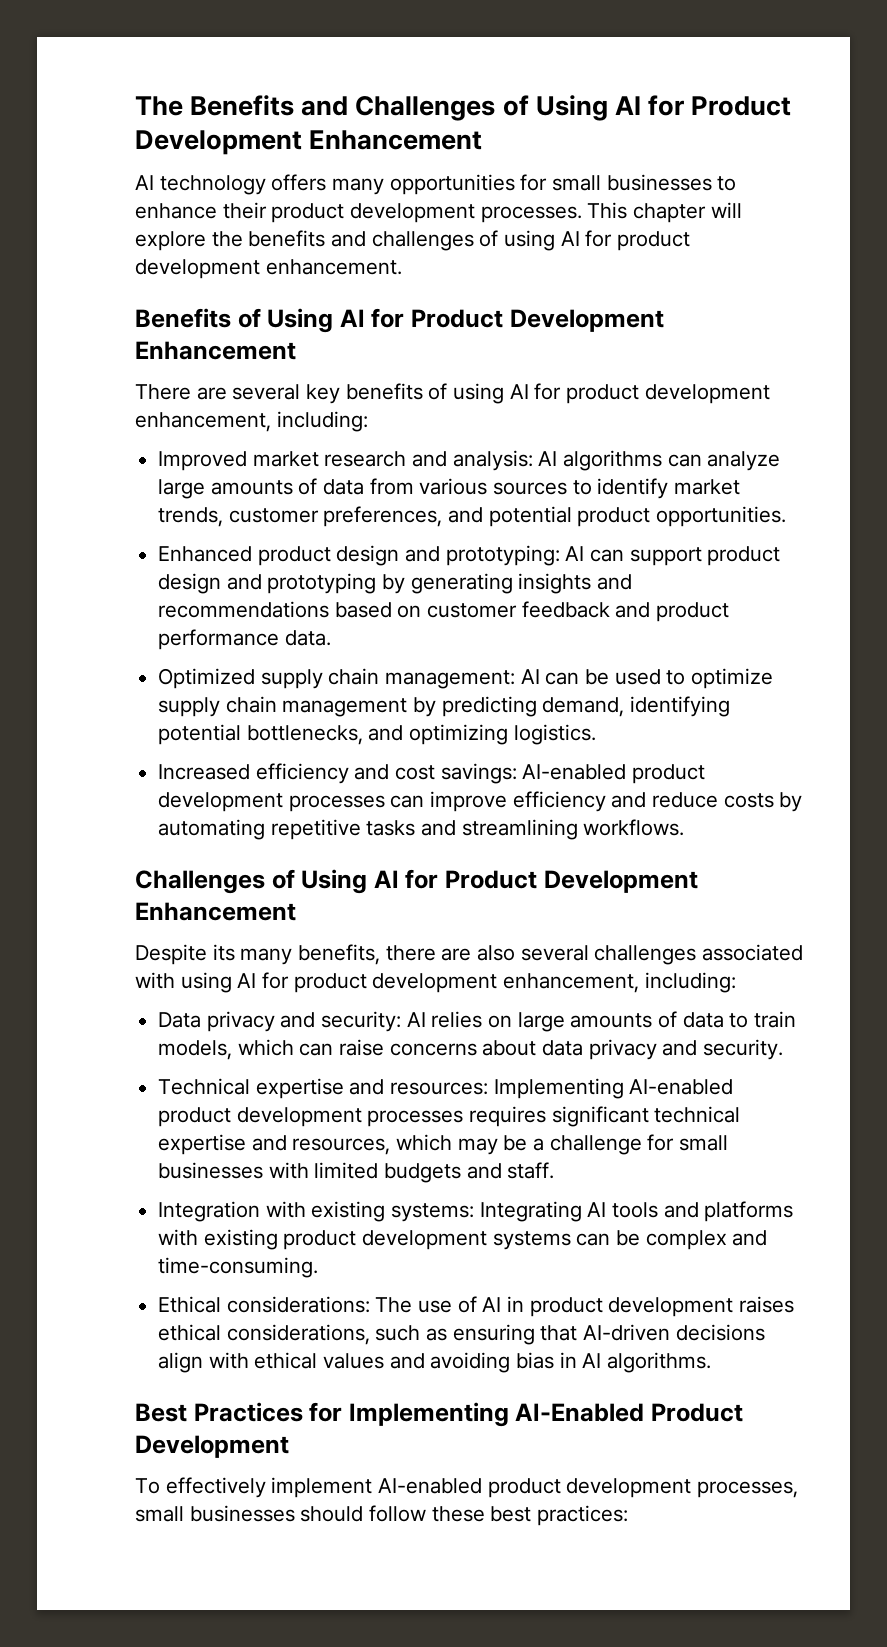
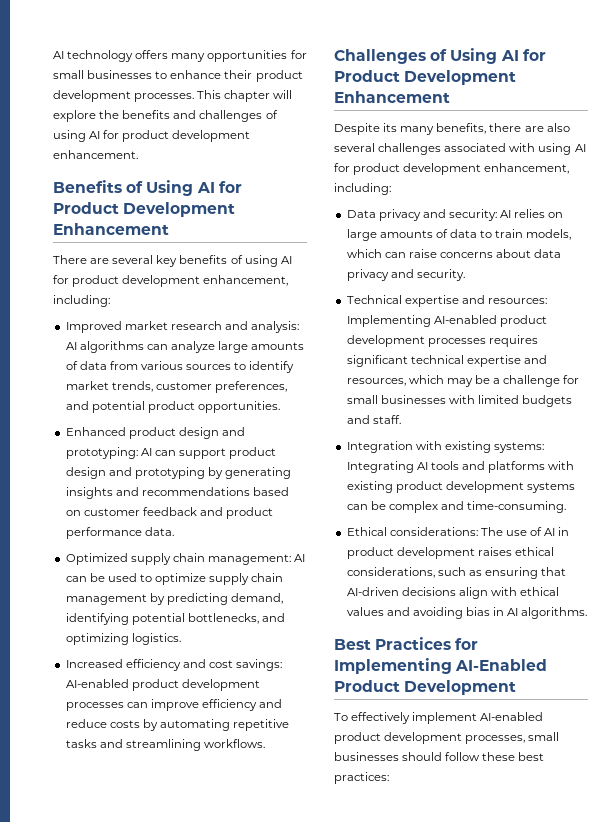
- The Benefits and Challenges of Using AI for Product Development Enhancement

